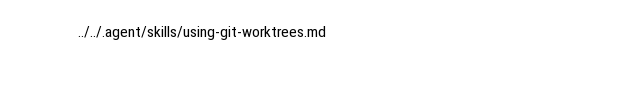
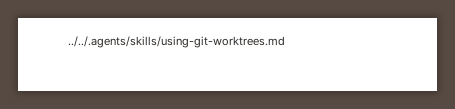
- ../../.agent/skills/using-git-worktrees.md
+ ../../.agents/skills/using-git-worktrees.md

